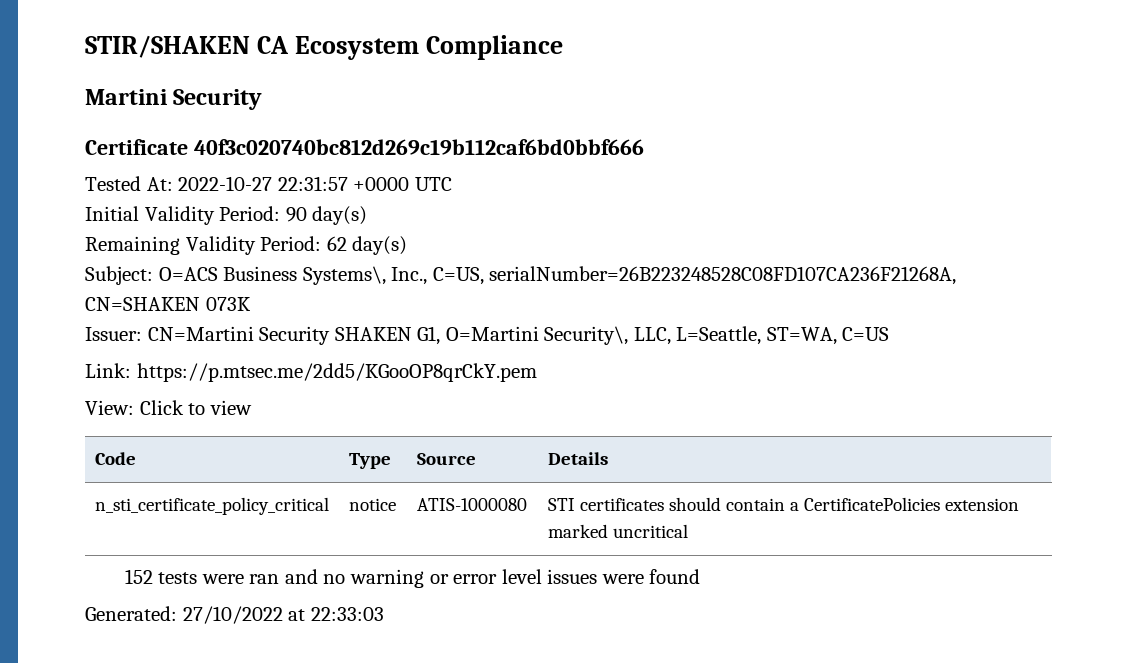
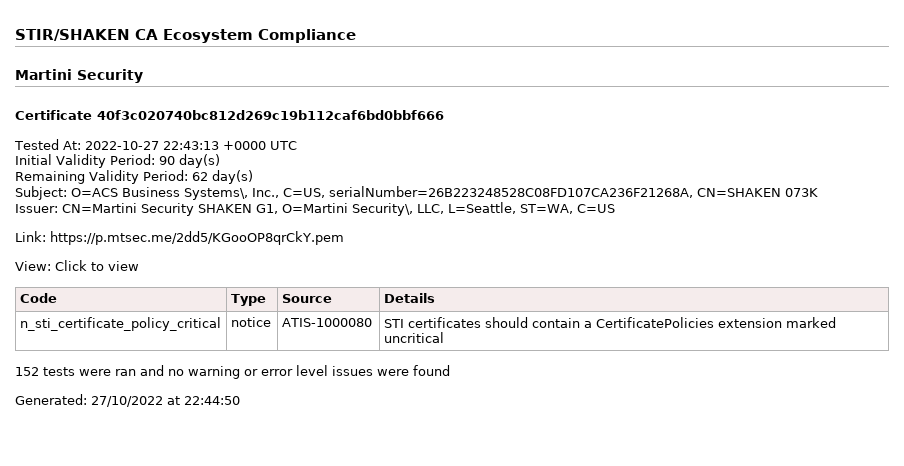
- Tested At: 2022-10-27 22:31:57 +0000 UTC
+ Tested At: 2022-10-27 22:43:13 +0000 UTC
- Generated: 27/10/2022 at 22:33:03
+ Generated: 27/10/2022 at 22:44:50

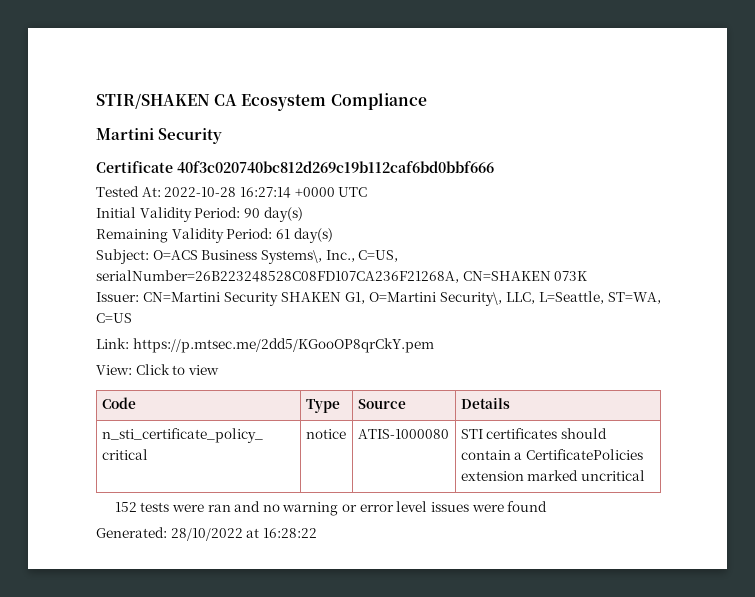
- Tested At: 2022-10-27 22:43:13 +0000 UTC
+ Tested At: 2022-10-28 16:27:14 +0000 UTC
- Remaining Validity Period: 62 day(s)
+ Remaining Validity Period: 61 day(s)
- Generated: 27/10/2022 at 22:44:50
+ Generated: 28/10/2022 at 16:28:22

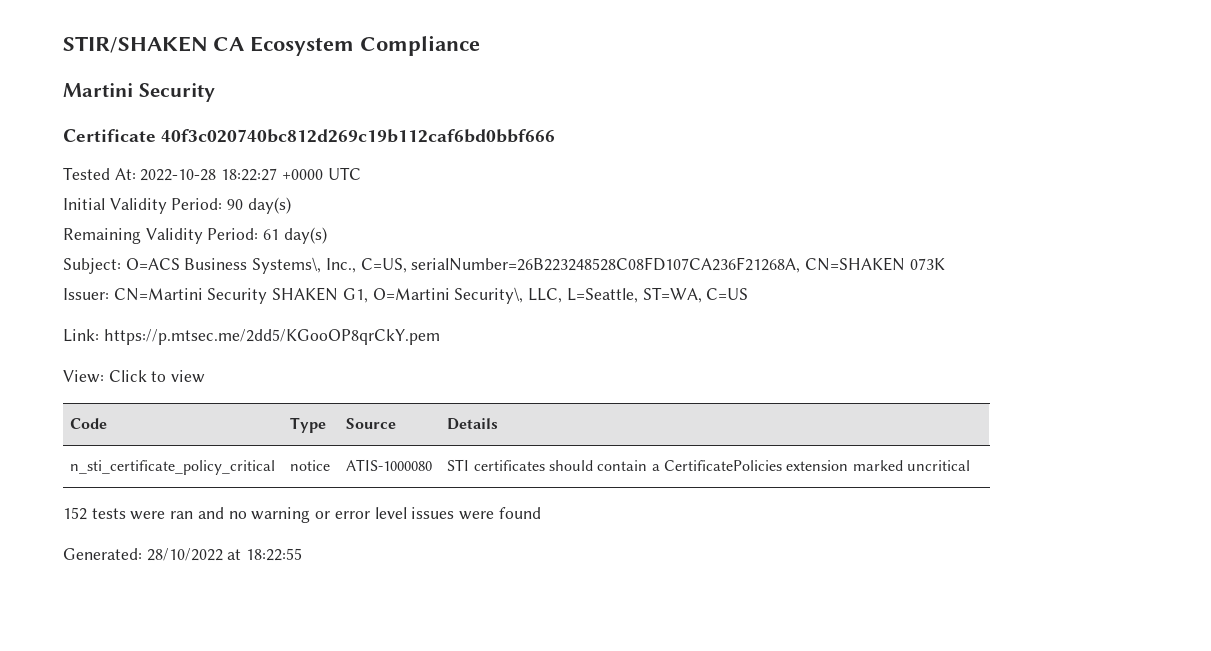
- Tested At: 2022-10-28 16:27:14 +0000 UTC
+ Tested At: 2022-10-28 18:22:27 +0000 UTC
- Generated: 28/10/2022 at 16:28:22
+ Generated: 28/10/2022 at 18:22:55

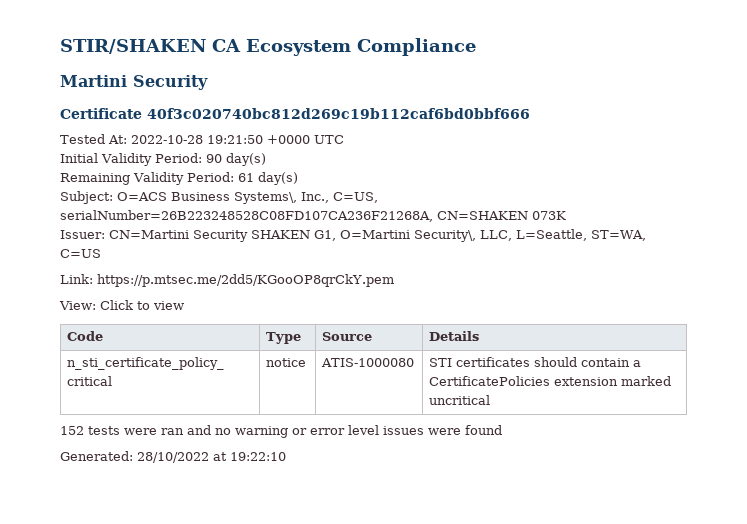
- Tested At: 2022-10-28 18:22:27 +0000 UTC
+ Tested At: 2022-10-28 19:21:50 +0000 UTC
- Generated: 28/10/2022 at 18:22:55
+ Generated: 28/10/2022 at 19:22:10

